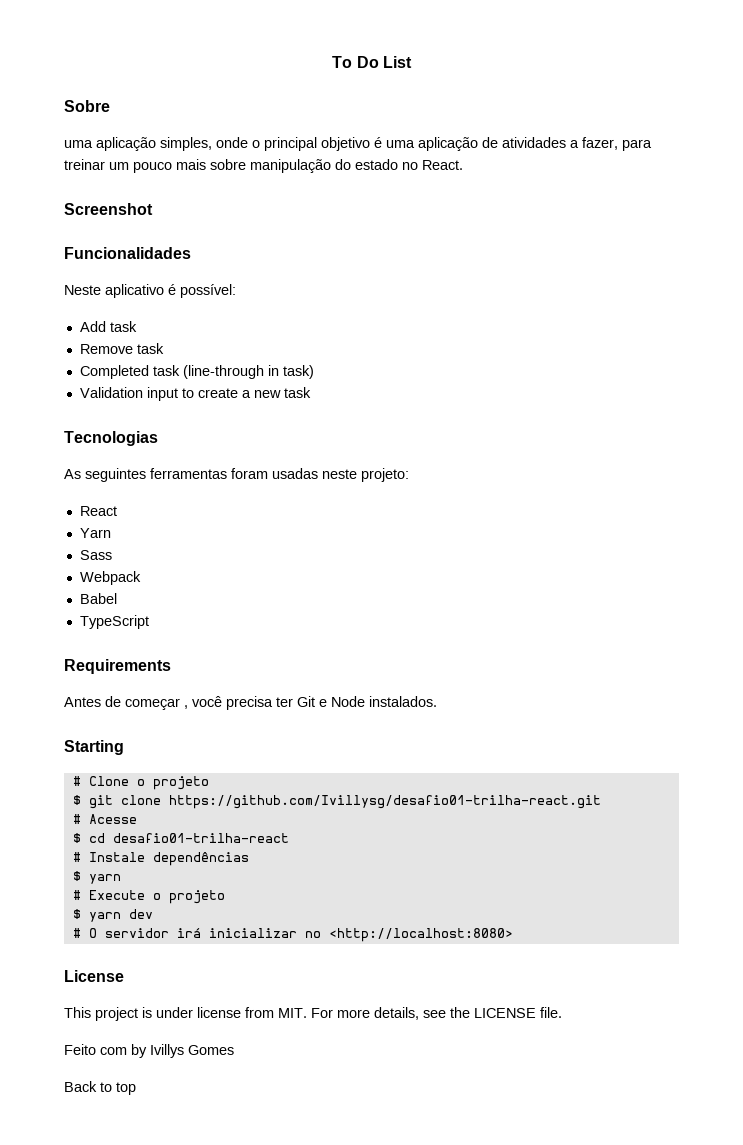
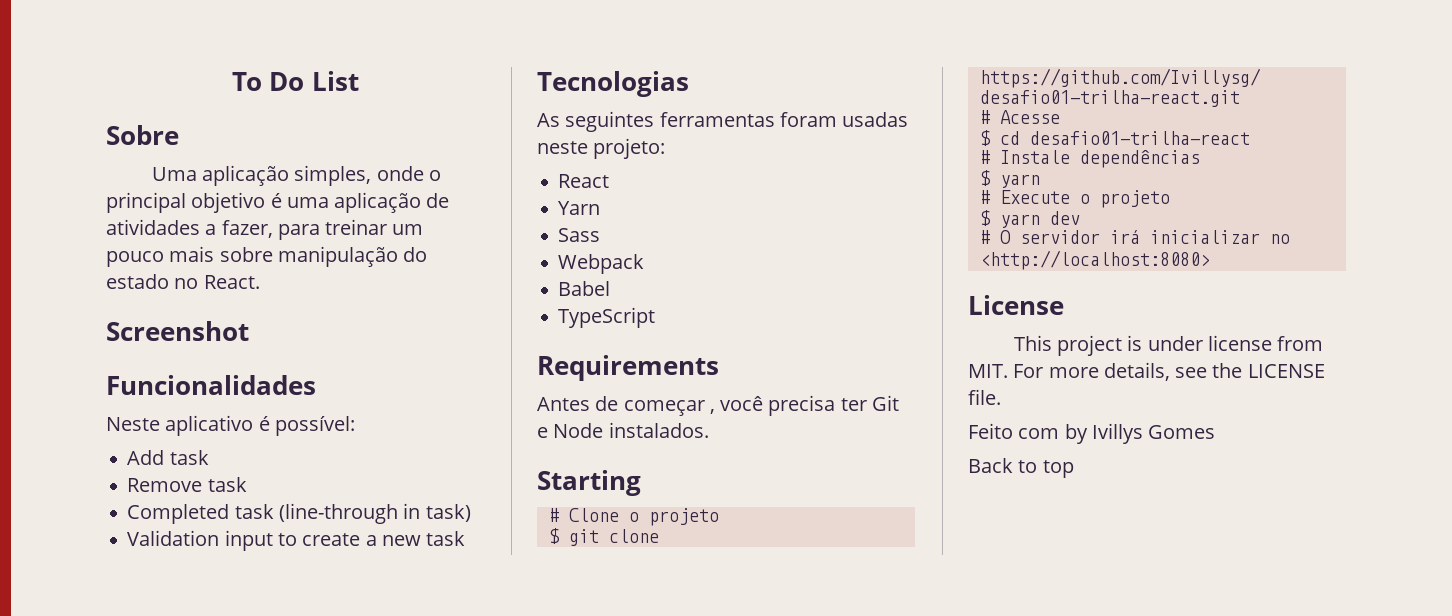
- uma aplicação simples, onde o principal objetivo é uma aplicação de atividades a fazer, para treinar um pouco mais sobre manipulação do estado no React.
+ Uma aplicação simples, onde o principal objetivo é uma aplicação de atividades a fazer, para treinar um pouco mais sobre manipulação do estado no React.

